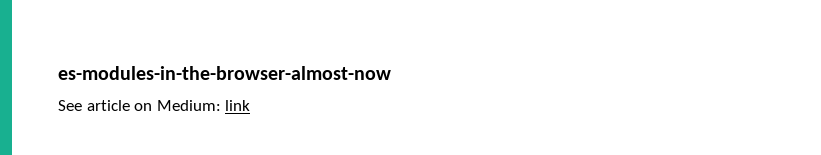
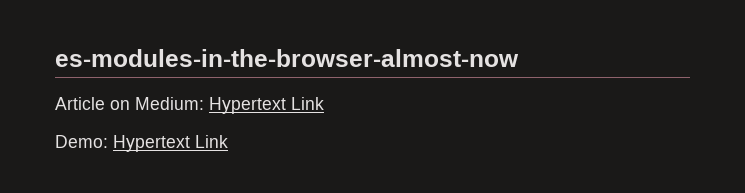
- See article on Medium: link
+ Article on Medium: Hypertext Link
+ Demo: Hypertext Link

